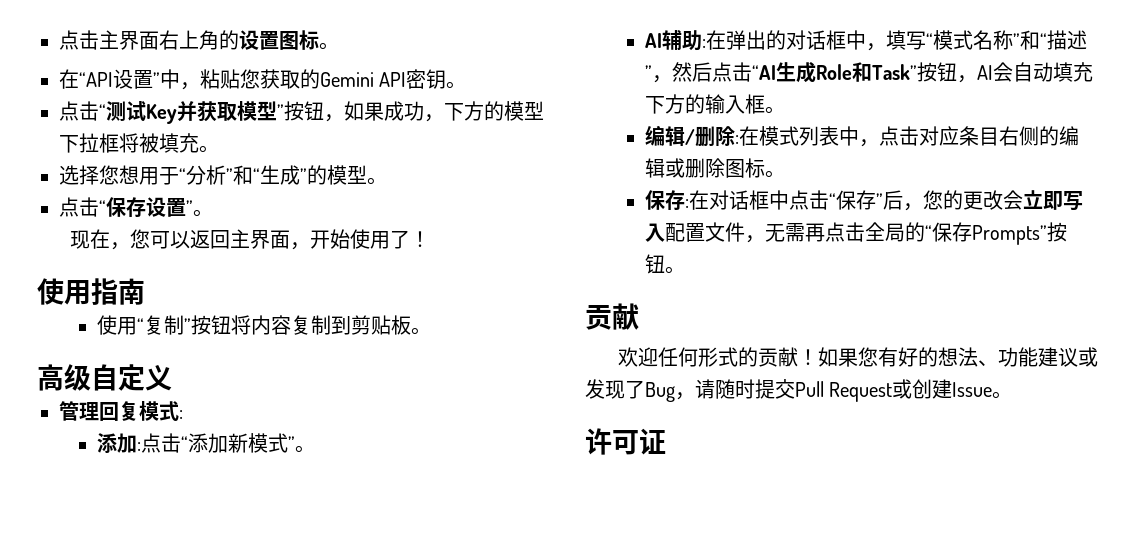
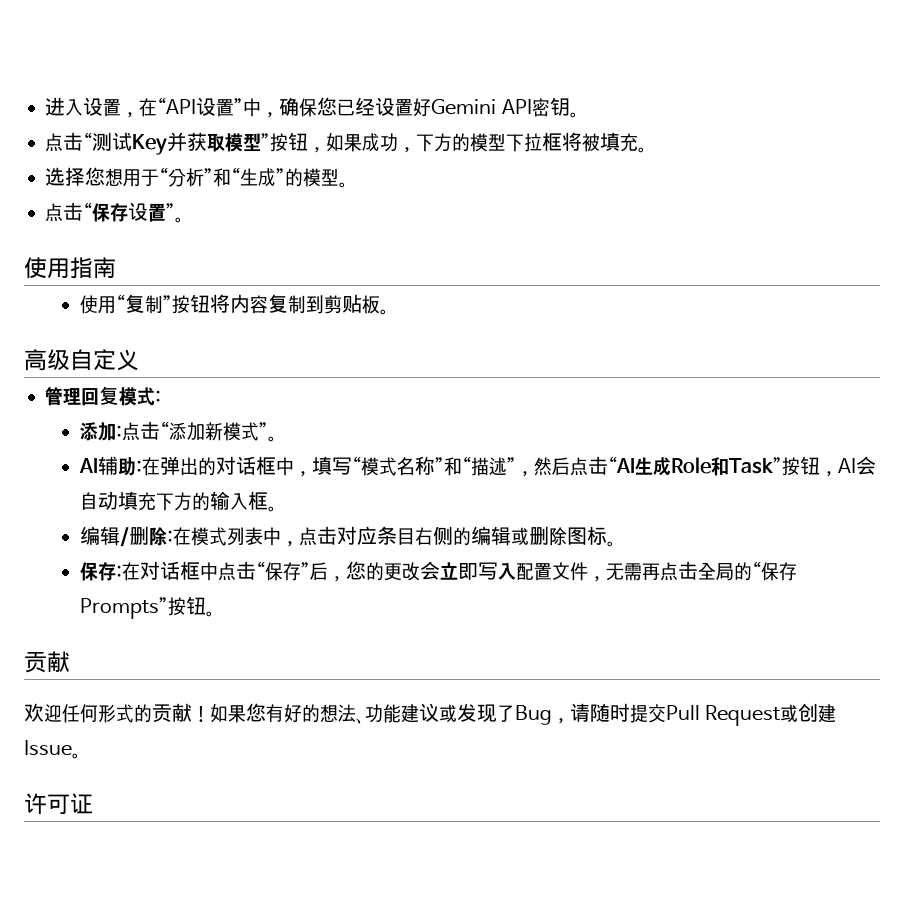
- 点击主界面右上角的设置图标。
- 在“API设置”中，粘贴您获取的Gemini API密钥。
+ 进入设置，在“API设置”中，确保您已经设置好Gemini API密钥。
- 现在，您可以返回主界面，开始使用了！

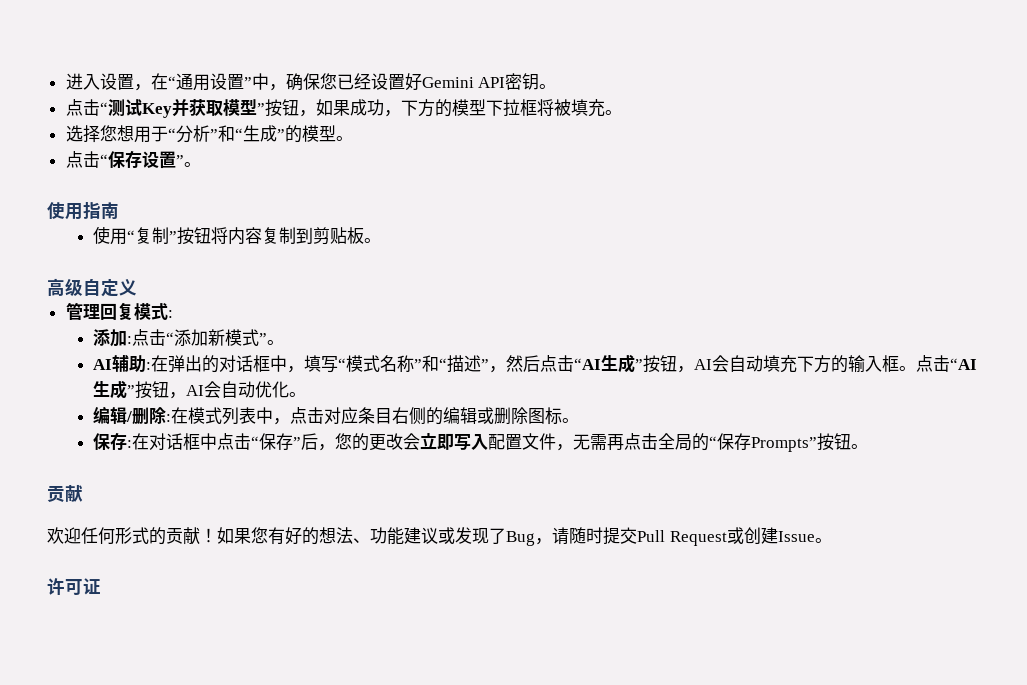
- 进入设置，在“API设置”中，确保您已经设置好Gemini API密钥。
+ 进入设置，在“通用设置”中，确保您已经设置好Gemini API密钥。
- AI辅助:在弹出的对话框中，填写“模式名称”和“描述”，然后点击“AI生成Role和Task”按钮，AI会自动填充下方的输入框。
+ AI辅助:在弹出的对话框中，填写“模式名称”和“描述”，然后点击“AI生成”按钮，AI会自动填充下方的输入框。点击“AI生成”按钮，AI会自动优化。

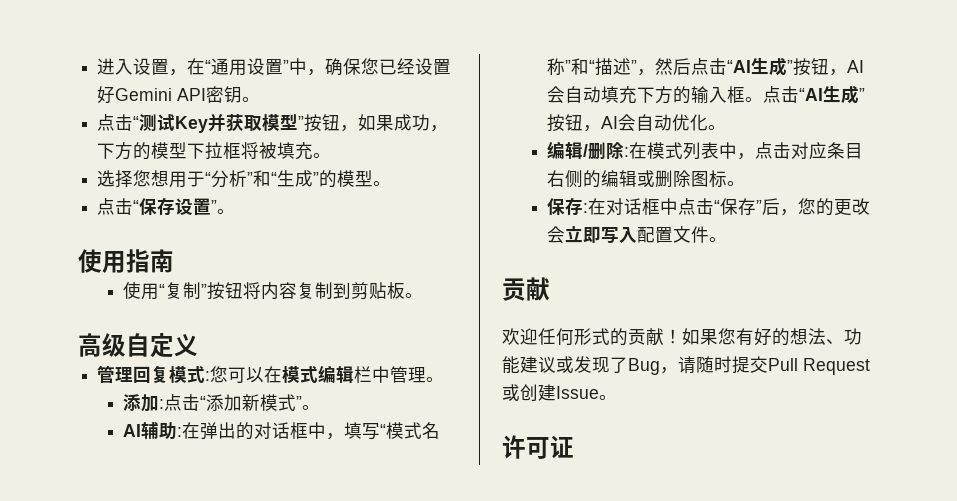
- 管理回复模式:
+ 管理回复模式:您可以在模式编辑栏中管理。
- 保存:在对话框中点击“保存”后，您的更改会立即写入配置文件，无需再点击全局的“保存Prompts”按钮。
+ 保存:在对话框中点击“保存”后，您的更改会立即写入配置文件。

